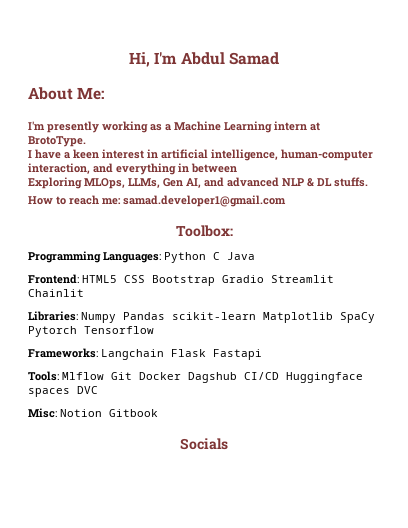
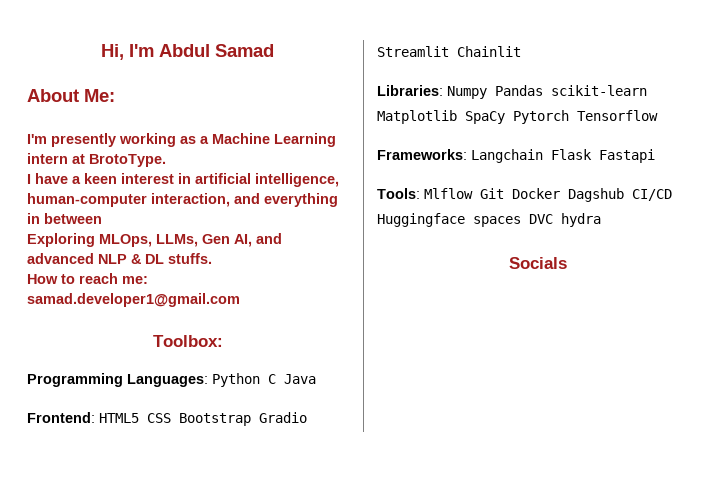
- Tools: Mlflow Git Docker Dagshub CI/CD Huggingface spaces DVC
- Misc: Notion Gitbook
+ Tools: Mlflow Git Docker Dagshub CI/CD Huggingface spaces DVC hydra

